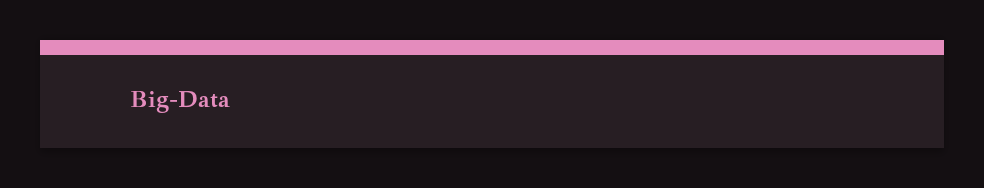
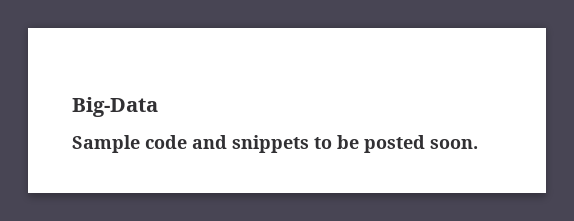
+ Sample code and snippets to be posted soon.

